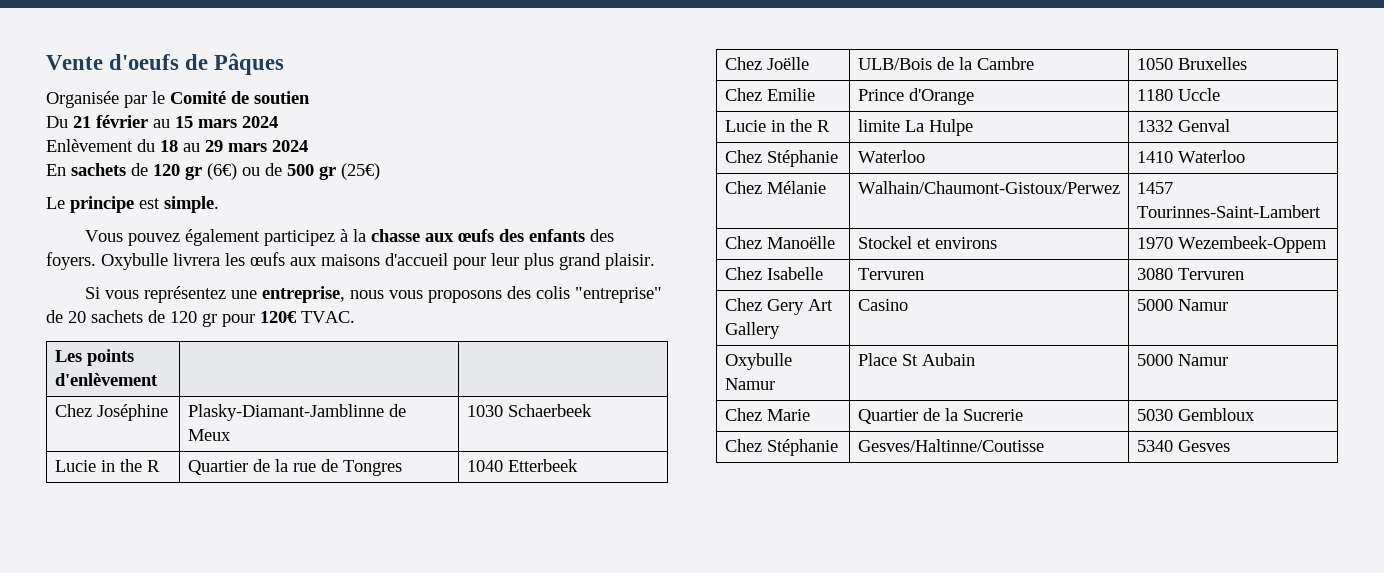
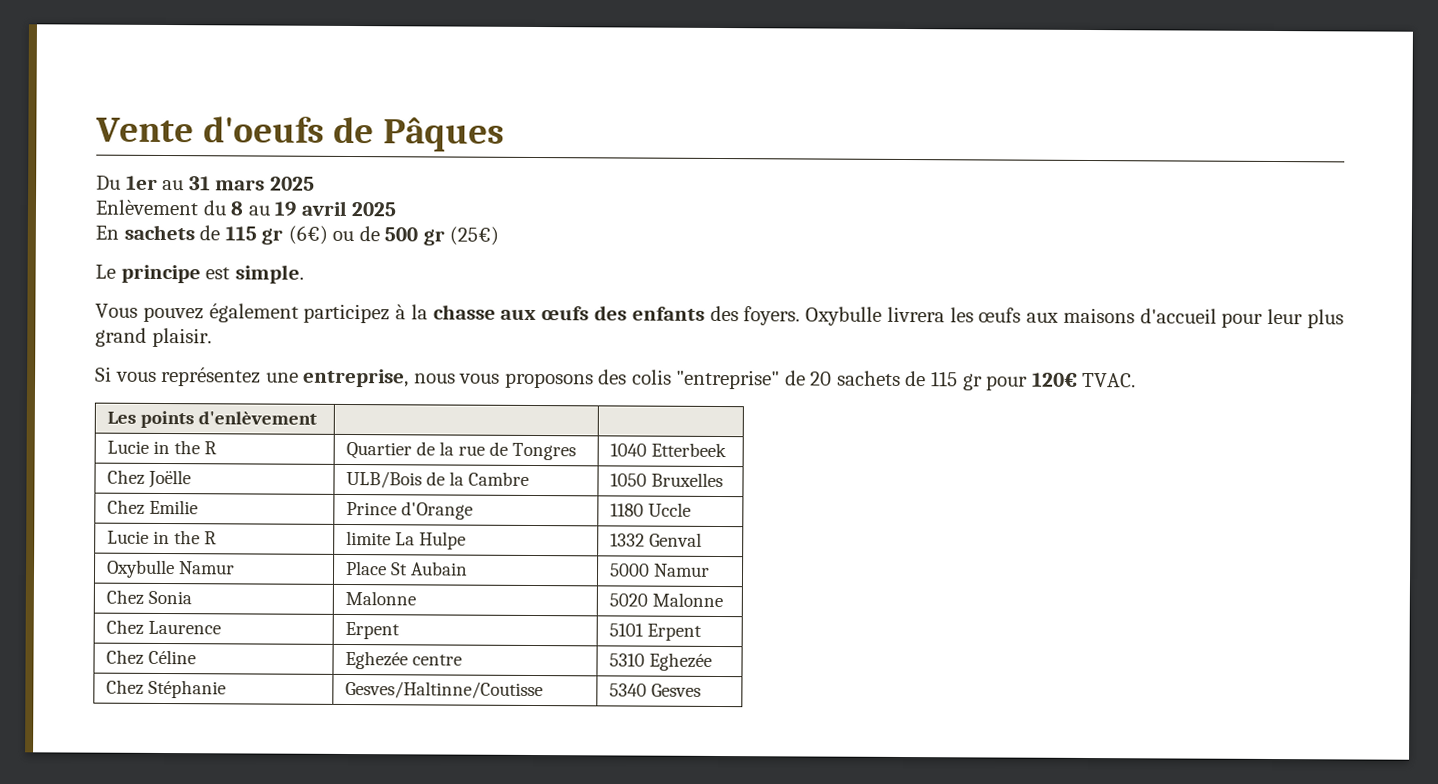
- Organisée par le Comité de soutien
- Du 21 février au 15 mars 2024
- Enlèvement du 18 au 29 mars 2024
+ Du 1er au 31 mars 2025
+ Enlèvement du 8 au 19 avril 2025
- En sachets de 120 gr (6€) ou de 500 gr (25€)
+ En sachets de 115 gr (6€) ou de 500 gr (25€)
- Si vous représentez une entreprise, nous vous proposons des colis "entreprise" de 20 sachets de 120 gr pour 120€ TVAC.
+ Si vous représentez une entreprise, nous vous proposons des colis "entreprise" de 20 sachets de 115 gr pour 120€ TVAC.
- Chez Joséphine | Plasky-Diamant-Jamblinne de Meux | 1030 Schaerbeek
- Chez Stéphanie | Waterloo | 1410 Waterloo
- Chez Mélanie | Walhain/Chaumont-Gistoux/Perwez | 1457 Tourinnes-Saint-Lambert
- Chez Manoëlle | Stockel et environs | 1970 Wezembeek-Oppem
- Chez Isabelle | Tervuren | 3080 Tervuren
- Chez Gery Art Gallery | Casino | 5000 Namur
- Chez Marie | Quartier de la Sucrerie | 5030 Gembloux
+ Chez Sonia | Malonne | 5020 Malonne
+ Chez Laurence | Erpent | 5101 Erpent
+ Chez Céline | Eghezée centre | 5310 Eghezée

